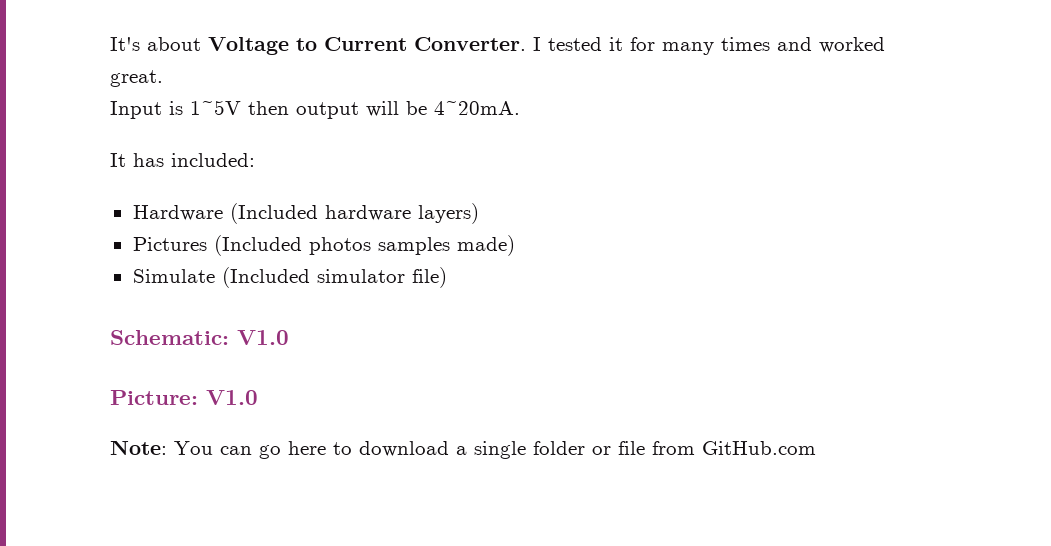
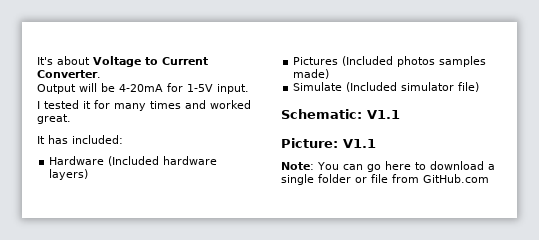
- It's about Voltage to Current Converter. I tested it for many times and worked great.
+ It's about Voltage to Current Converter.
+ Output will be 4-20mA for 1-5V input.
+ I tested it for many times and worked great.
- Input is 1~5V then output will be 4~20mA.
- Schematic: V1.0
+ Schematic: V1.1
- Picture: V1.0
+ Picture: V1.1

